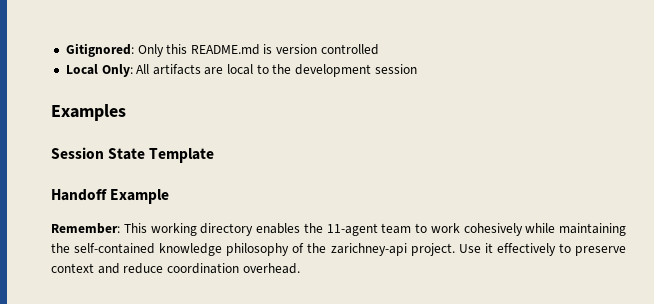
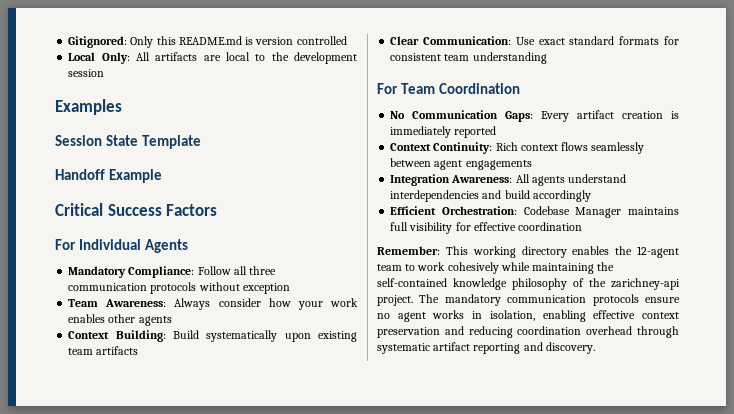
+ Critical Success Factors
+ For Individual Agents
+ Mandatory Compliance: Follow all three communication protocols without exception
+ Team Awareness: Always consider how your work enables other agents
+ Context Building: Build systematically upon existing team artifacts
+ Clear Communication: Use exact standard formats for consistent team understanding
+ For Team Coordination
+ No Communication Gaps: Every artifact creation is immediately reported
+ Context Continuity: Rich context flows seamlessly between agent engagements
+ Integration Awareness: All agents understand interdependencies and build accordingly
+ Efficient Orchestration: Codebase Manager maintains full visibility for effective coordination
- Remember: This working directory enables the 11-agent team to work cohesively while maintaining the self-contained knowledge philosophy of the zarichney-api project.
+ Remember: This working directory enables the 12-agent team to work cohesively while maintaining the self-contained knowledge philosophy of the zarichney-api project.
- Use it effectively to preserve context and reduce coordination overhead.
+ The mandatory communication protocols ensure no agent works in isolation, enabling effective context preservation and reducing coordination overhead through systematic artifact reporting and discovery.

